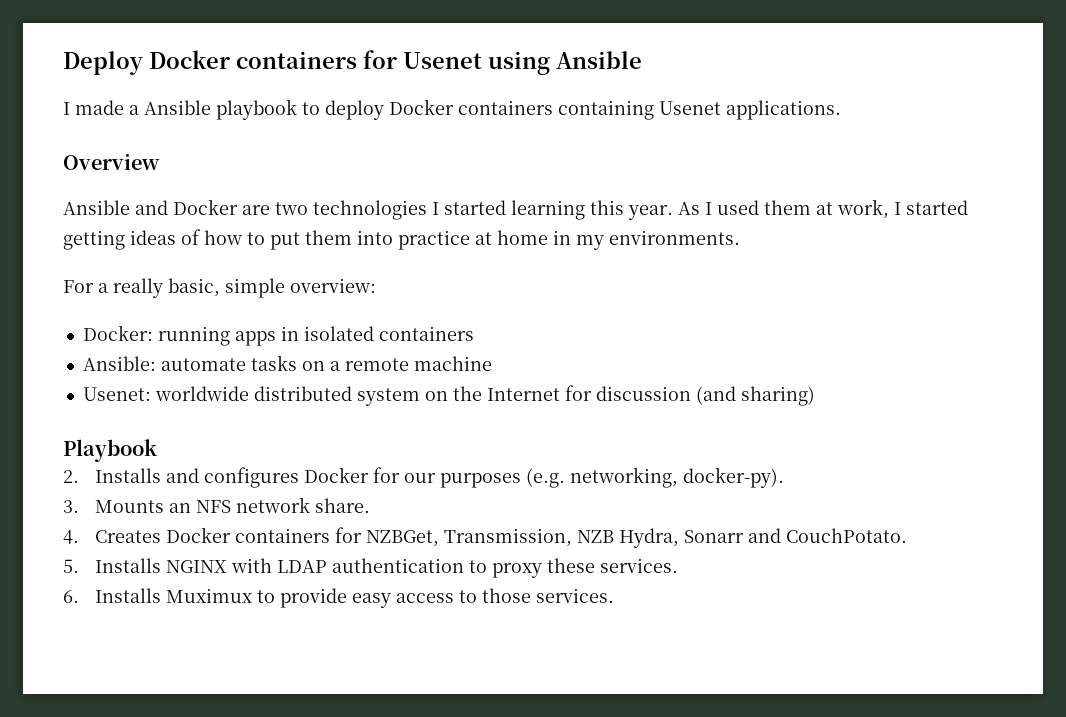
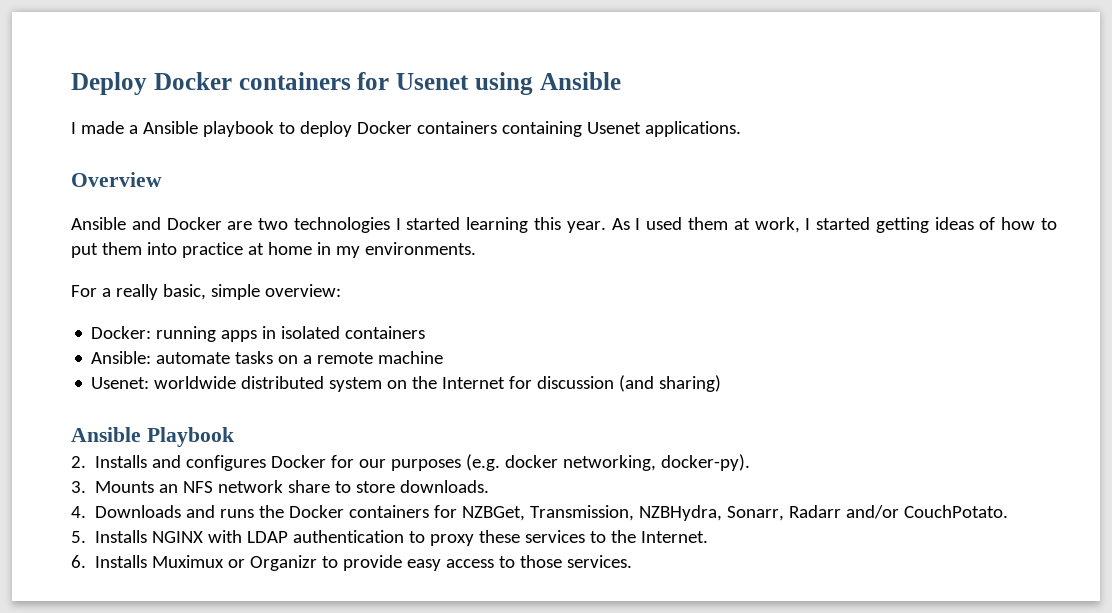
- Playbook
+ Ansible Playbook
- 2. Installs and configures Docker for our purposes (e.g. networking, docker-py).
+ 2. Installs and configures Docker for our purposes (e.g. docker networking, docker-py).
- 3. Mounts an NFS network share.
- 4. Creates Docker containers for NZBGet, Transmission, NZB Hydra, Sonarr and CouchPotato.
+ 3. Mounts an NFS network share to store downloads.
+ 4. Downloads and runs the Docker containers for NZBGet, Transmission, NZBHydra, Sonarr, Radarr and/or CouchPotato.
- 5. Installs NGINX with LDAP authentication to proxy these services.
+ 5. Installs NGINX with LDAP authentication to proxy these services to the Internet.
- 6. Installs Muximux to provide easy access to those services.
+ 6. Installs Muximux or Organizr to provide easy access to those services.

